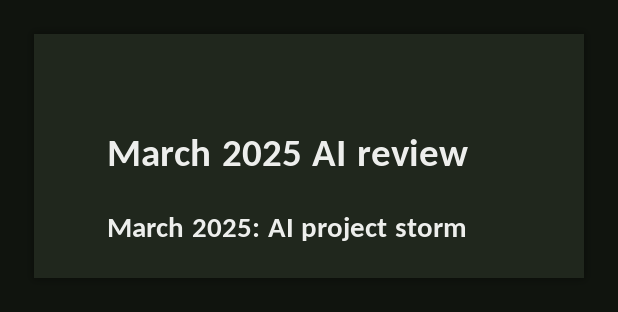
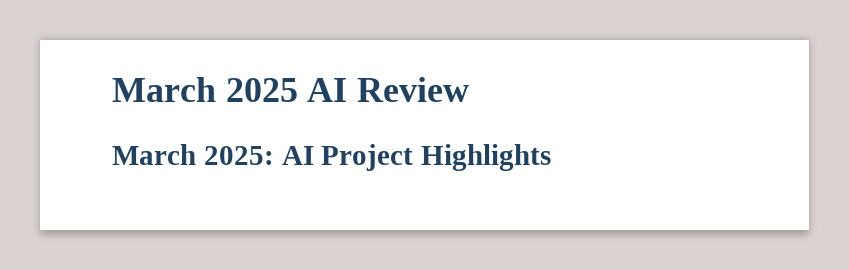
- March 2025 AI review
+ March 2025 AI Review
- March 2025: AI project storm
+ March 2025: AI Project Highlights

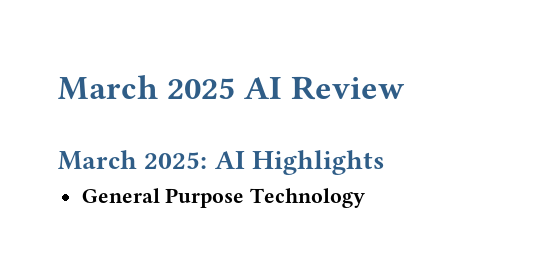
- March 2025: AI Project Highlights
+ March 2025: AI Highlights
+ General Purpose Technology

